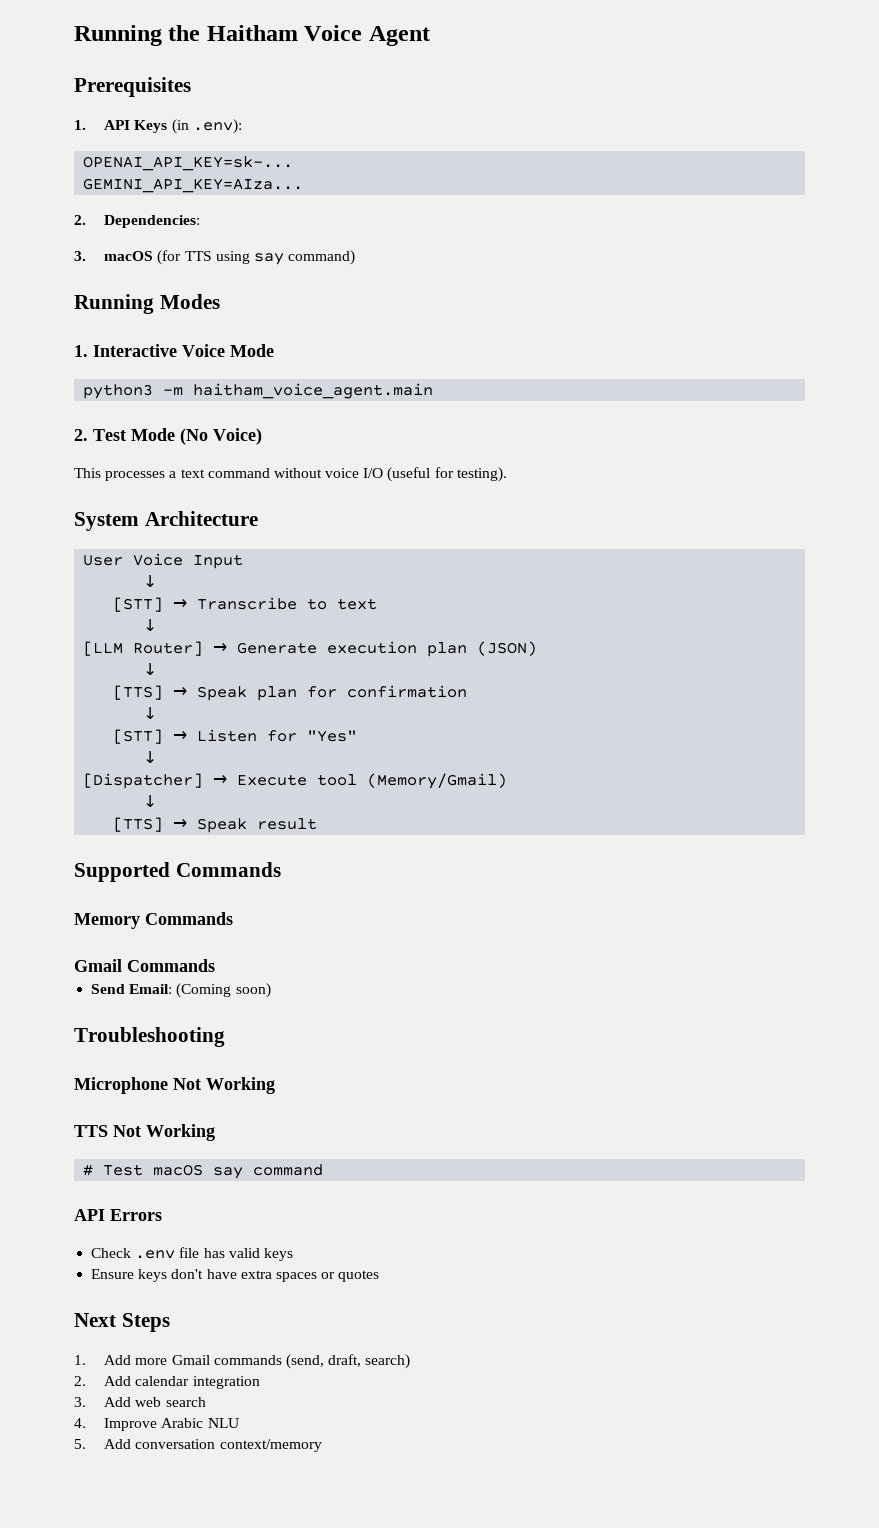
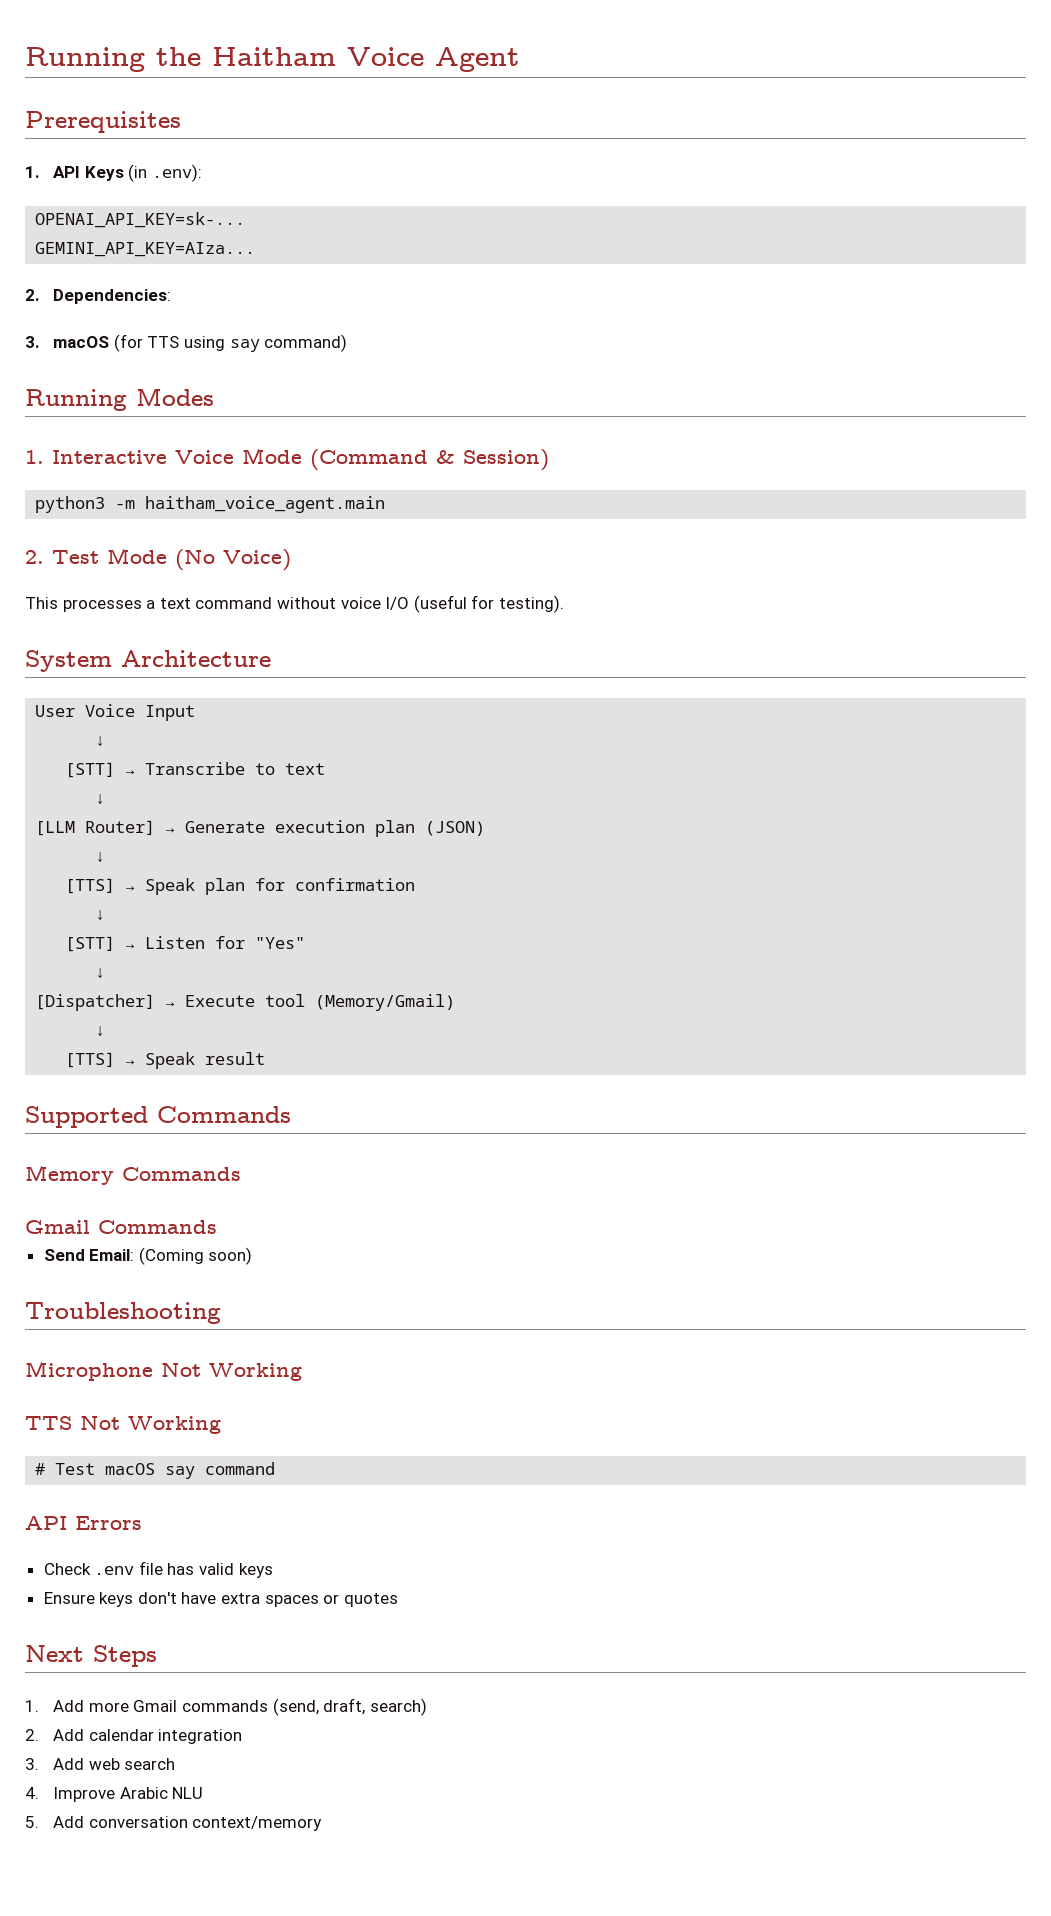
- 1. Interactive Voice Mode
+ 1. Interactive Voice Mode (Command & Session)

